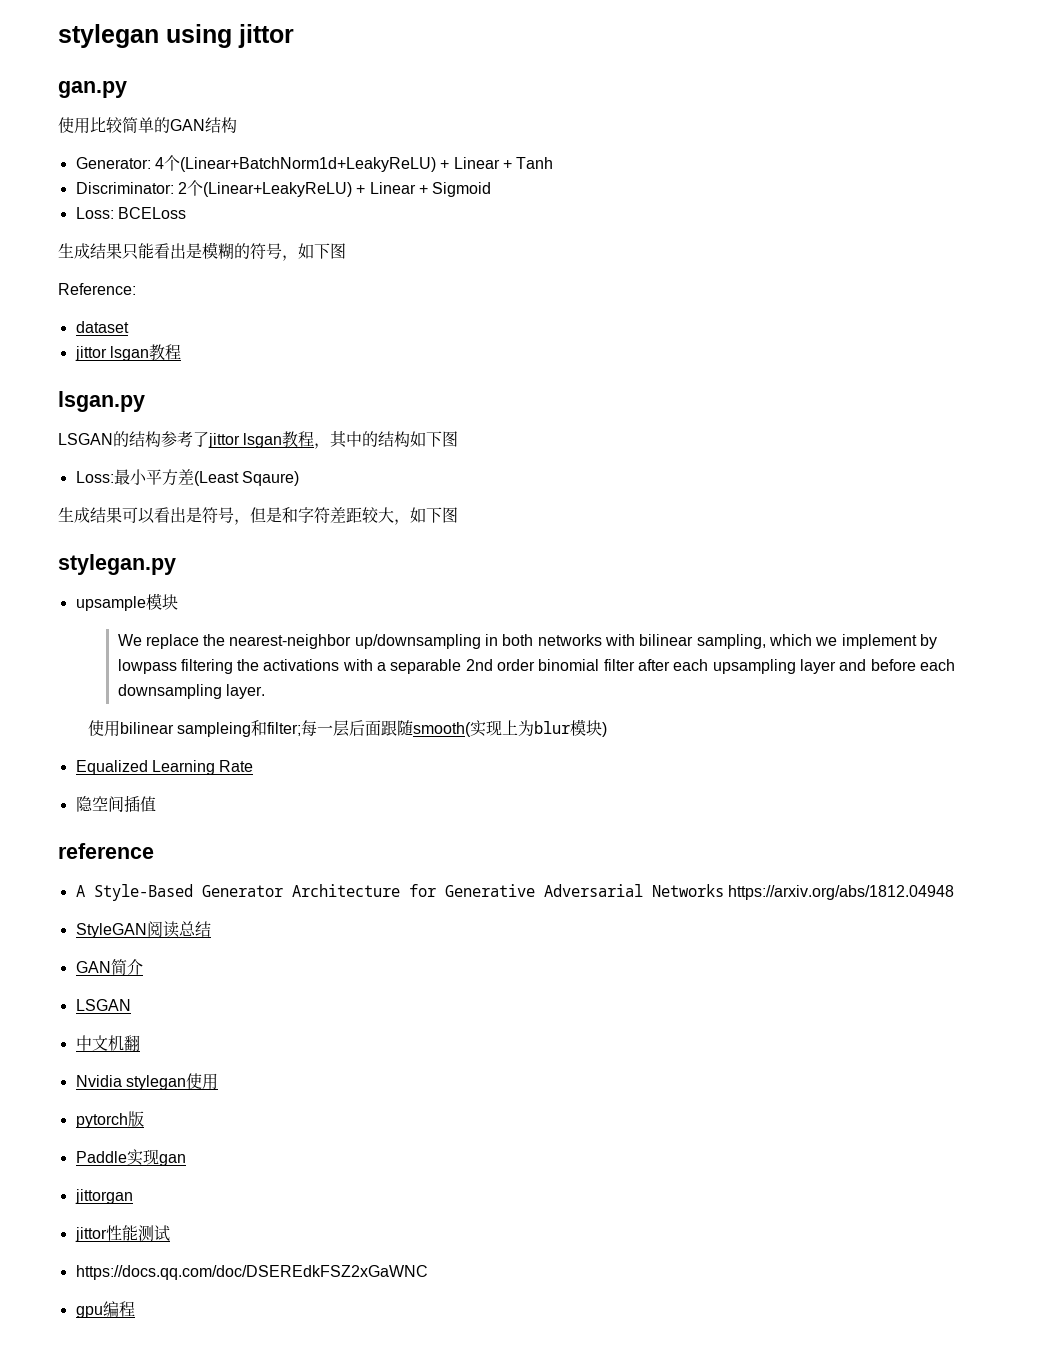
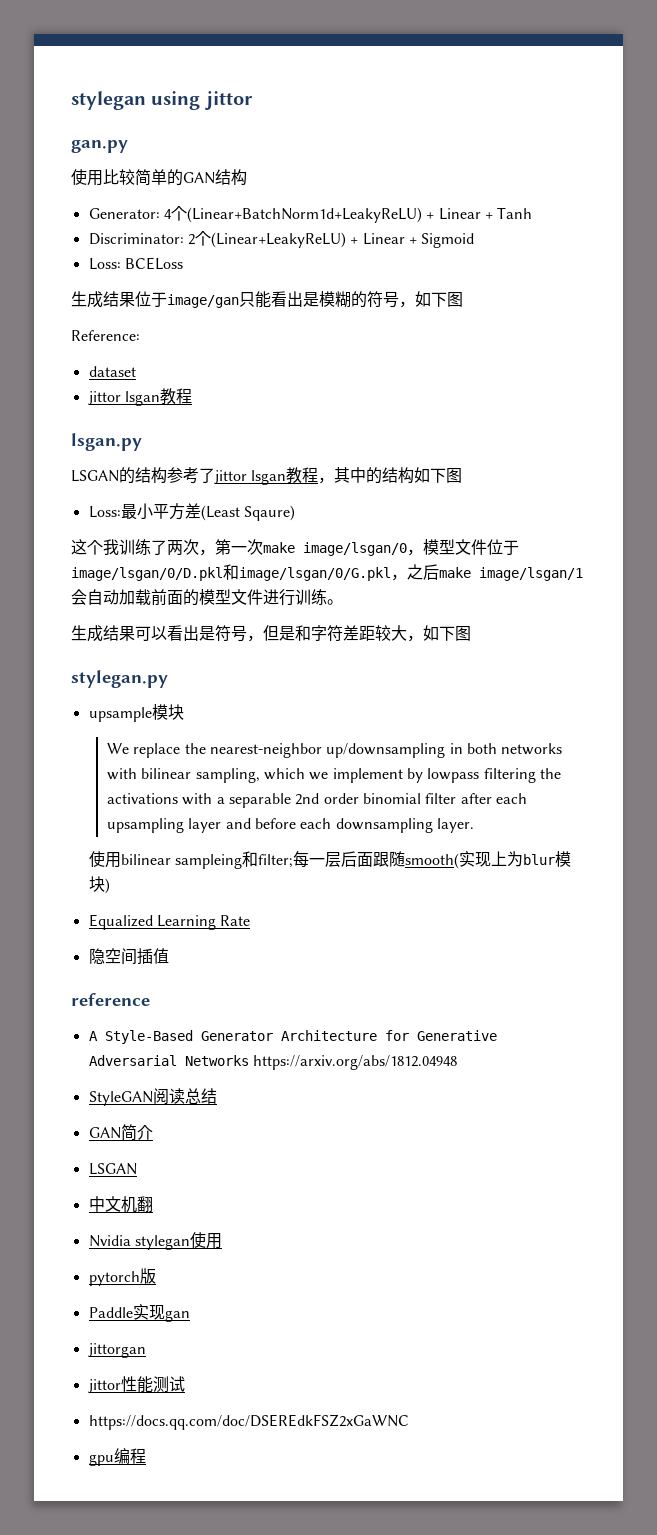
- 生成结果只能看出是模糊的符号，如下图
+ 生成结果位于image/gan只能看出是模糊的符号，如下图
+ 这个我训练了两次，第一次make image/lsgan/0，模型文件位于image/lsgan/0/D.pkl和image/lsgan/0/G.pkl，之后make image/lsgan/1会自动加载前面的模型文件进行训练。

